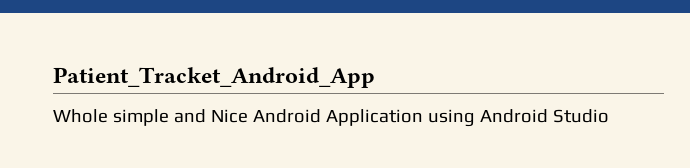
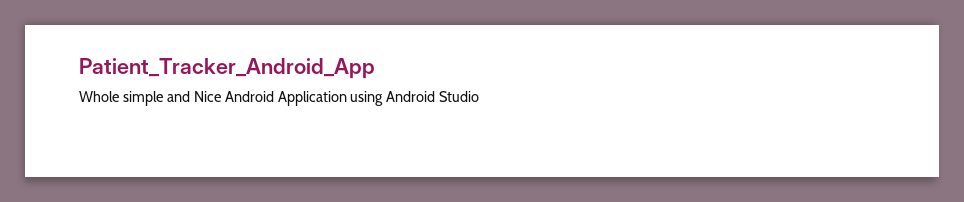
- Patient_Tracket_Android_App
+ Patient_Tracker_Android_App

